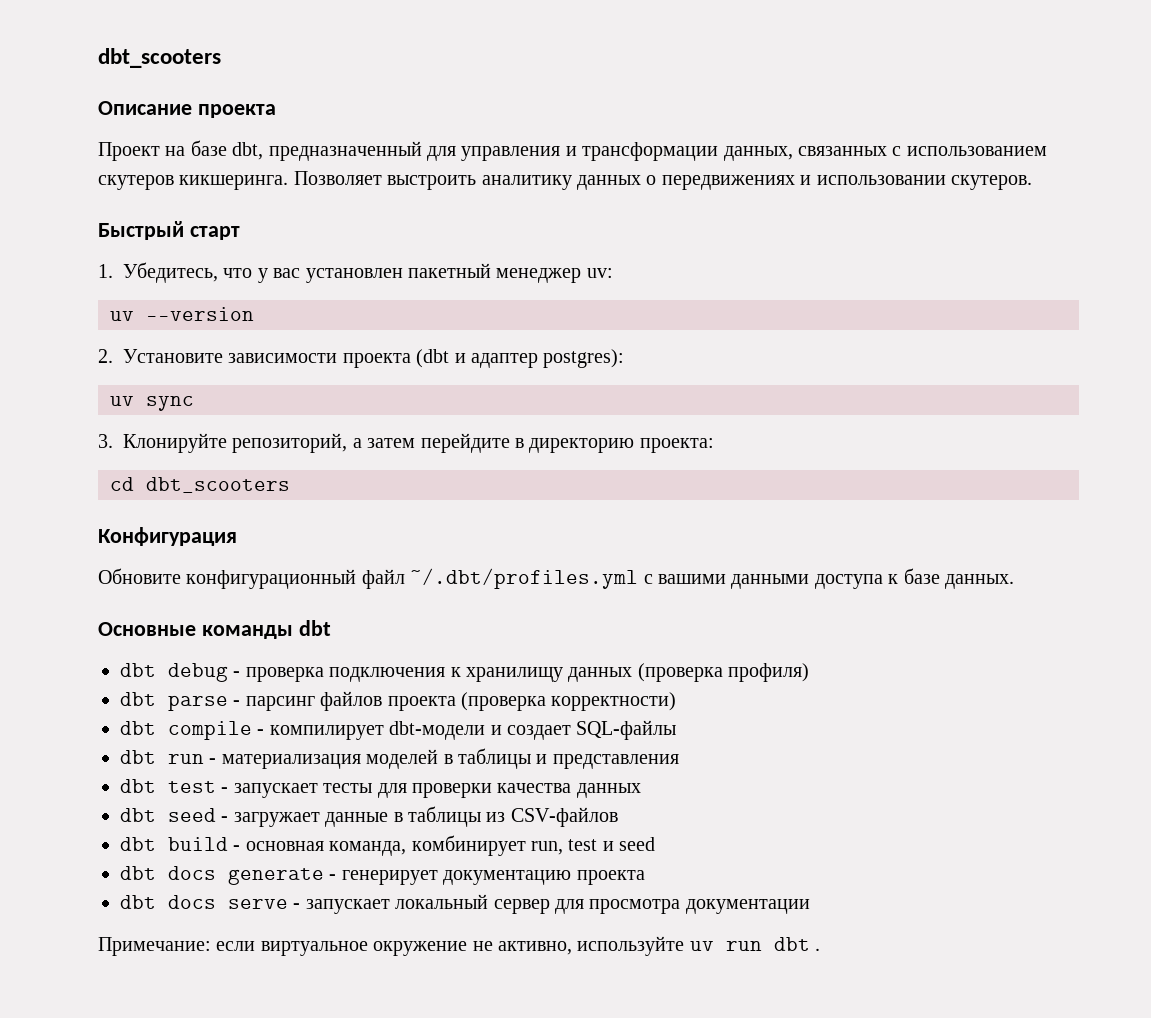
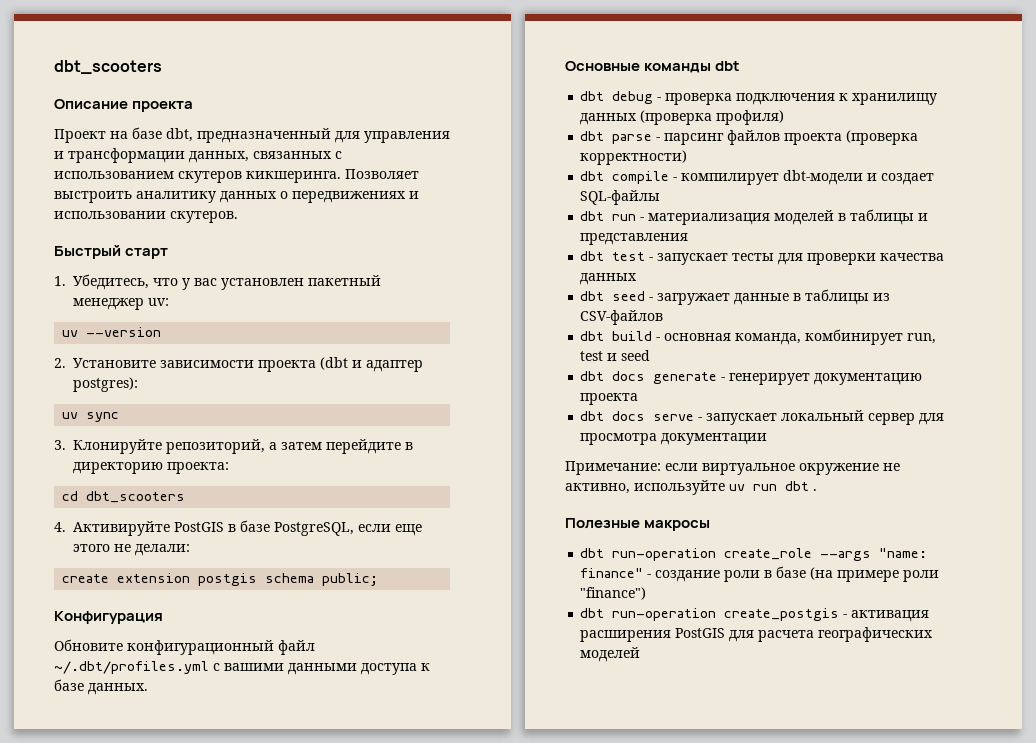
+ 4. Активируйте PostGIS в базе PostgreSQL, если еще этого не делали:
+ create extension postgis schema public;
+ Полезные макросы
+ dbt run-operation create_role --args "name: finance" - создание роли в базе (на примере роли "finance")
+ dbt run-operation create_postgis - активация расширения PostGIS для расчета географических моделей

